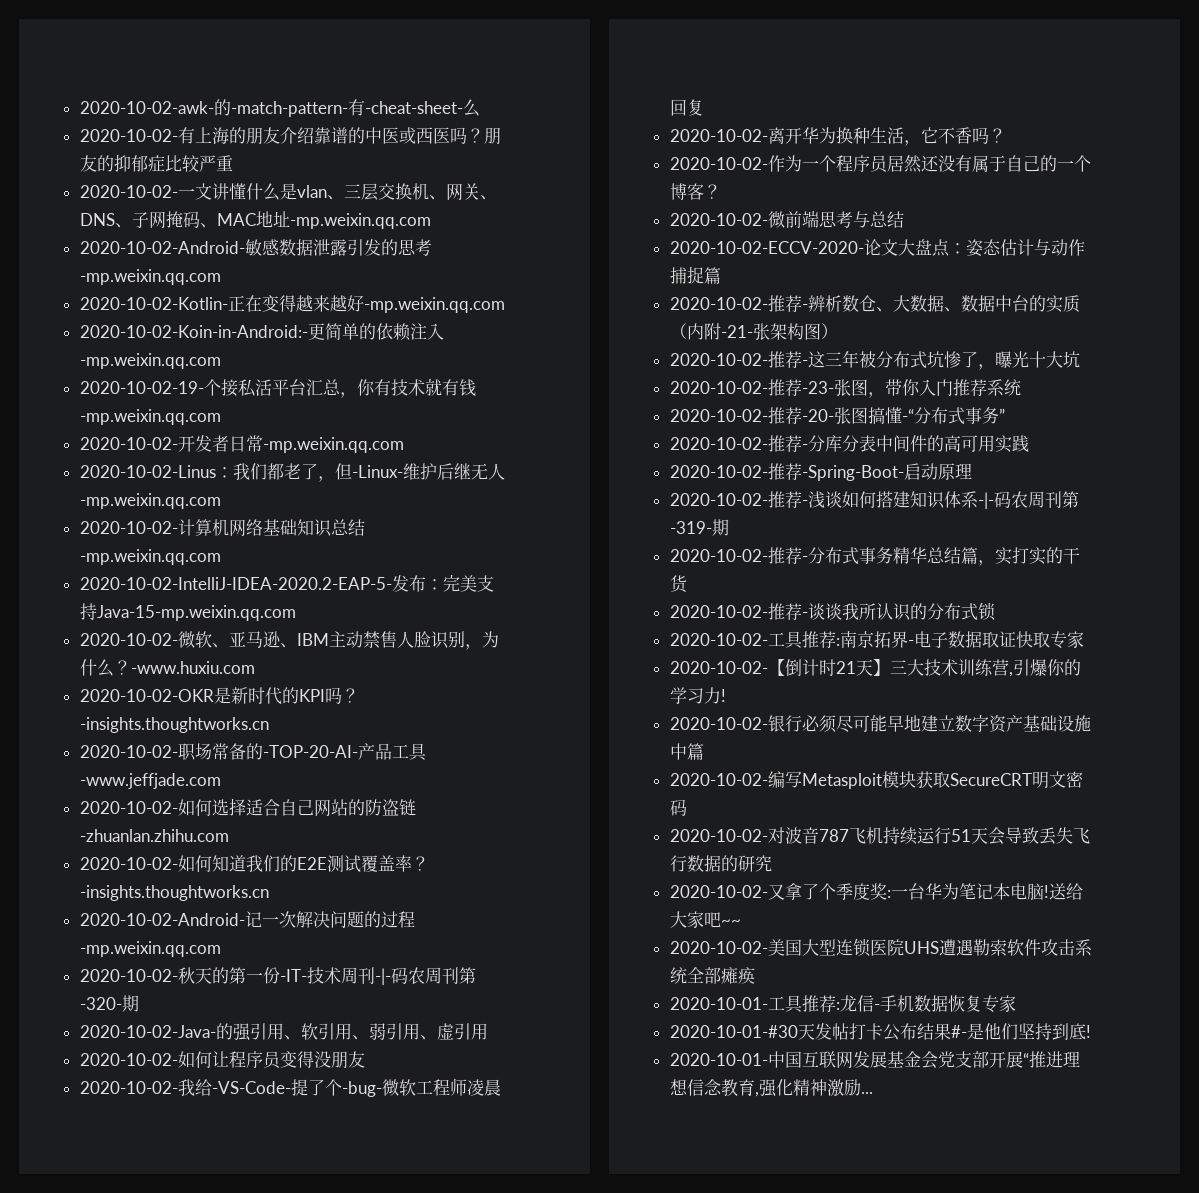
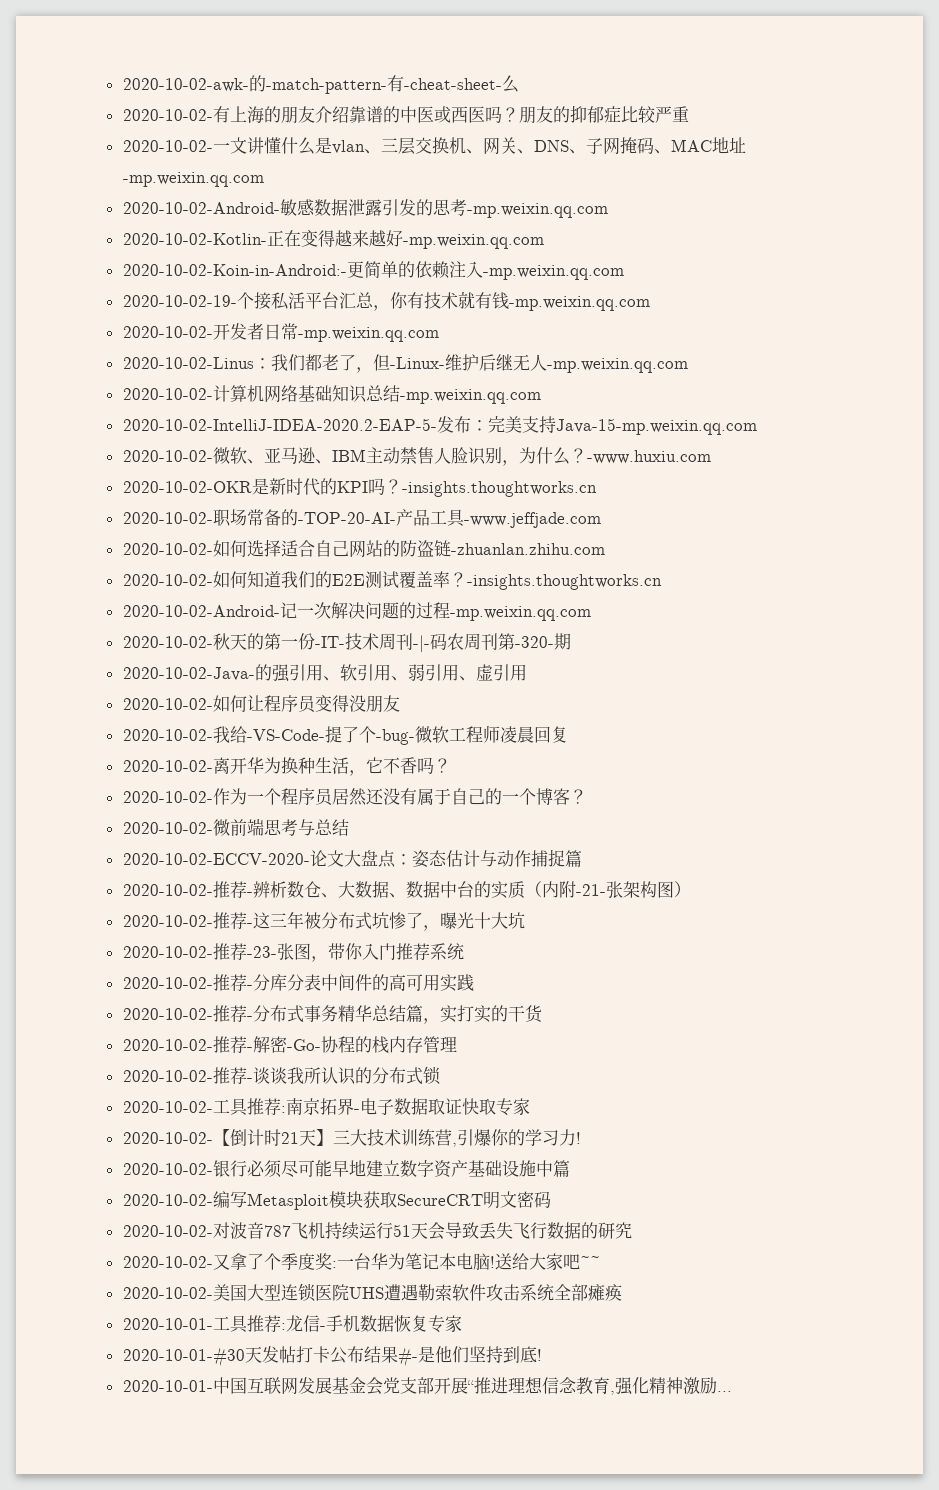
- 2020-10-02-推荐-20-张图搞懂-“分布式事务”
- 2020-10-02-推荐-Spring-Boot-启动原理
- 2020-10-02-推荐-浅谈如何搭建知识体系-|-码农周刊第-319-期
+ 2020-10-02-推荐-解密-Go-协程的栈内存管理

